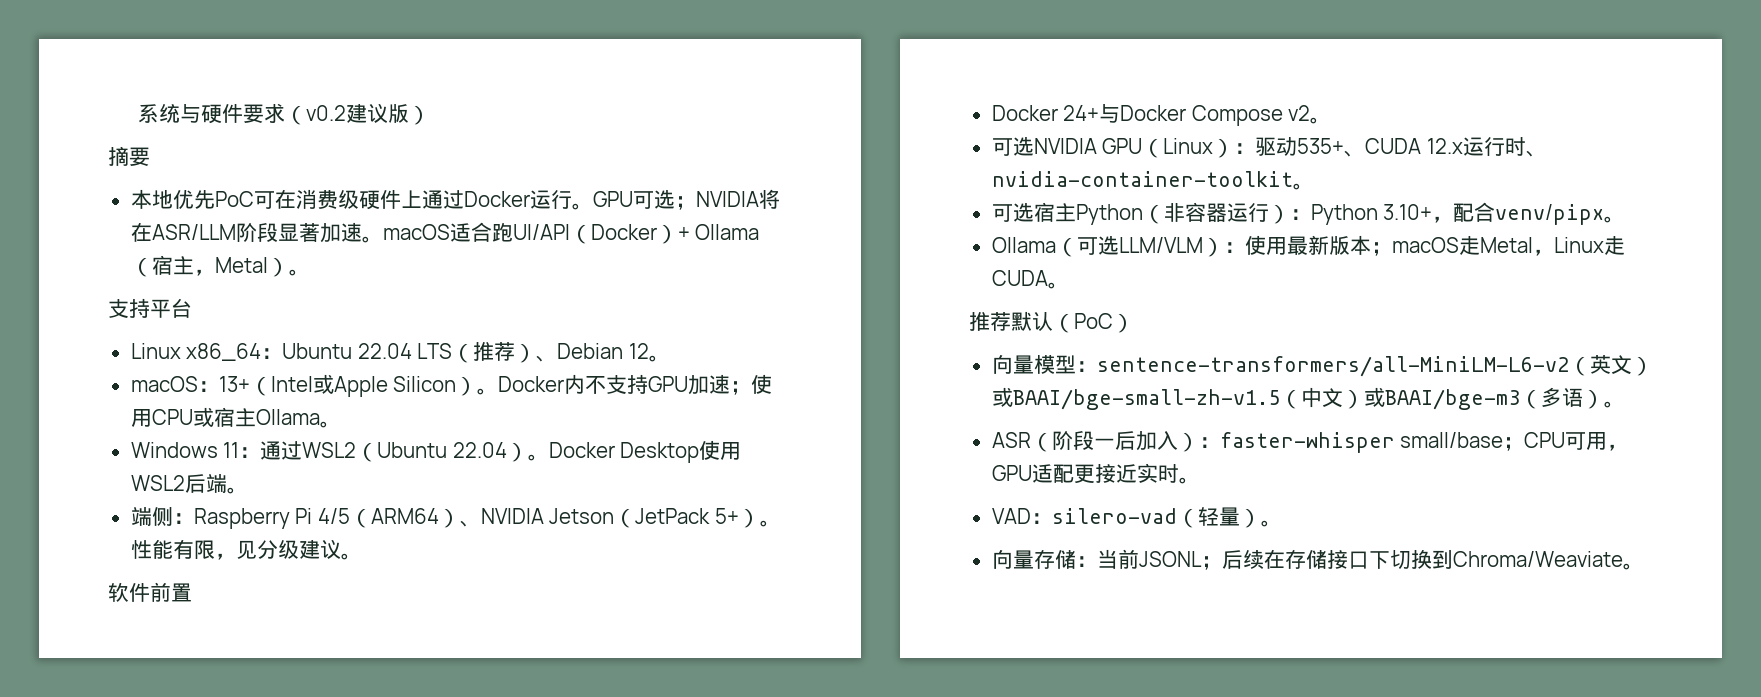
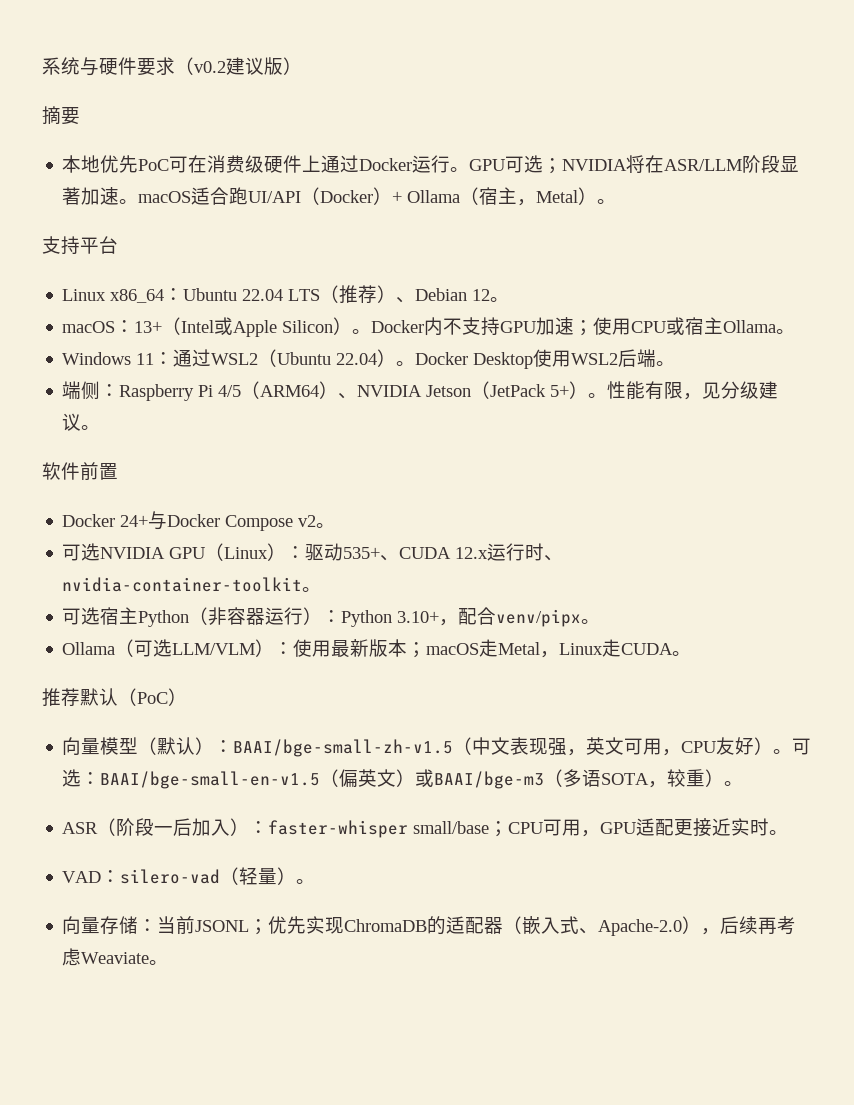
- 向量模型：sentence-transformers/all-MiniLM-L6-v2（英文）或BAAI/bge-small-zh-v1.5（中文）或BAAI/bge-m3（多语）。
+ 向量模型（默认）：BAAI/bge-small-zh-v1.5（中文表现强，英文可用，CPU友好）。可选：BAAI/bge-small-en-v1.5（偏英文）或BAAI/bge-m3（多语SOTA，较重）。
- 向量存储：当前JSONL；后续在存储接口下切换到Chroma/Weaviate。
+ 向量存储：当前JSONL；优先实现ChromaDB的适配器（嵌入式、Apache‑2.0），后续再考虑Weaviate。

